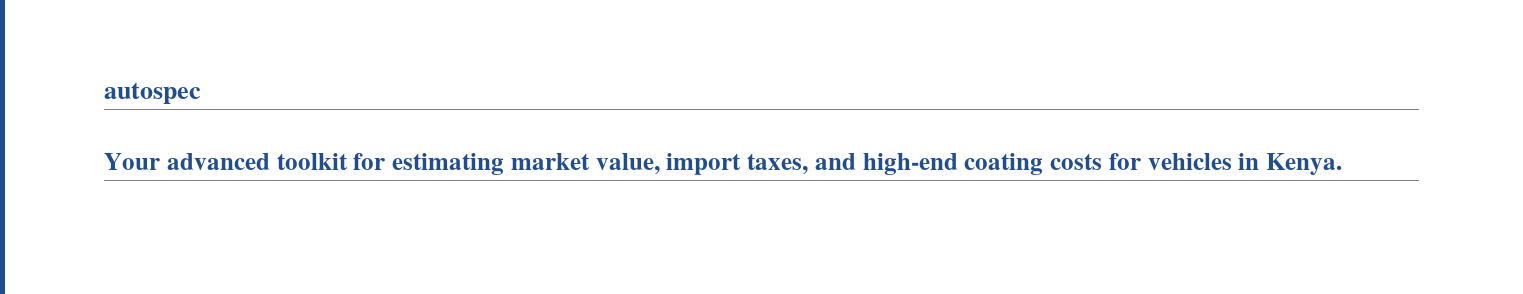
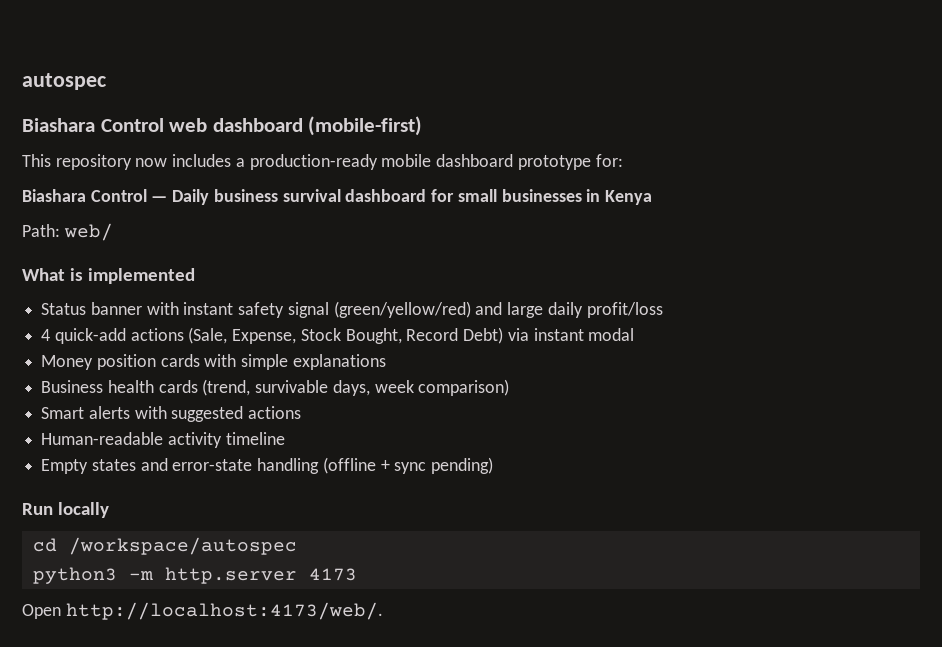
- Your advanced toolkit for estimating market value, import taxes, and high-end coating costs for vehicles in Kenya.
+ Biashara Control web dashboard (mobile-first)
+ This repository now includes a production-ready mobile dashboard prototype for:
+ Biashara Control — Daily business survival dashboard for small businesses in Kenya
+ Path: web/
+ What is implemented
+ Status banner with instant safety signal (green/yellow/red) and large daily profit/loss
+ 4 quick-add actions (Sale, Expense, Stock Bought, Record Debt) via instant modal
+ Money position cards with simple explanations
+ Business health cards (trend, survivable days, week comparison)
+ Smart alerts with suggested actions
+ Human-readable activity timeline
+ Empty states and error-state handling (offline + sync pending)
+ Run locally
+ cd /workspace/autospec
+ python3 -m http.server 4173
+ Open http://localhost:4173/web/.

